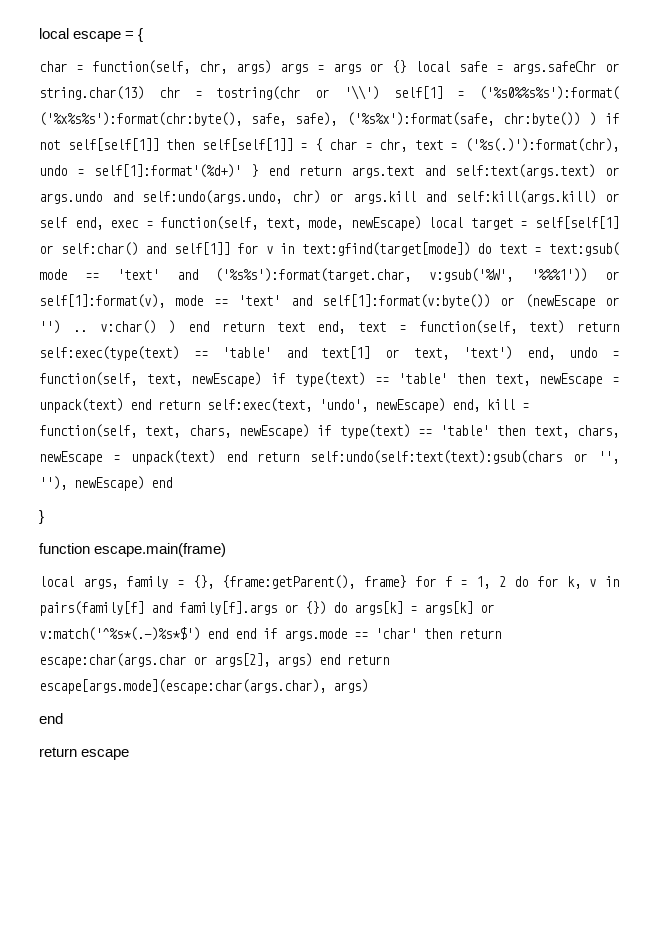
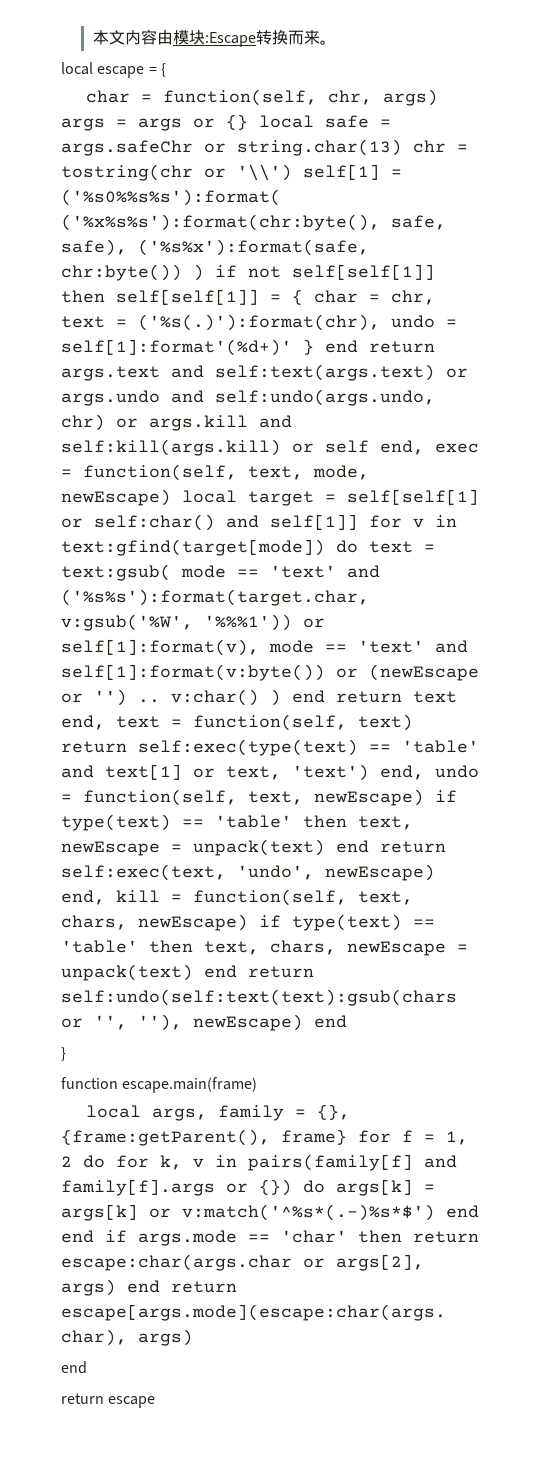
+ 本文内容由模块:Escape转换而来。

